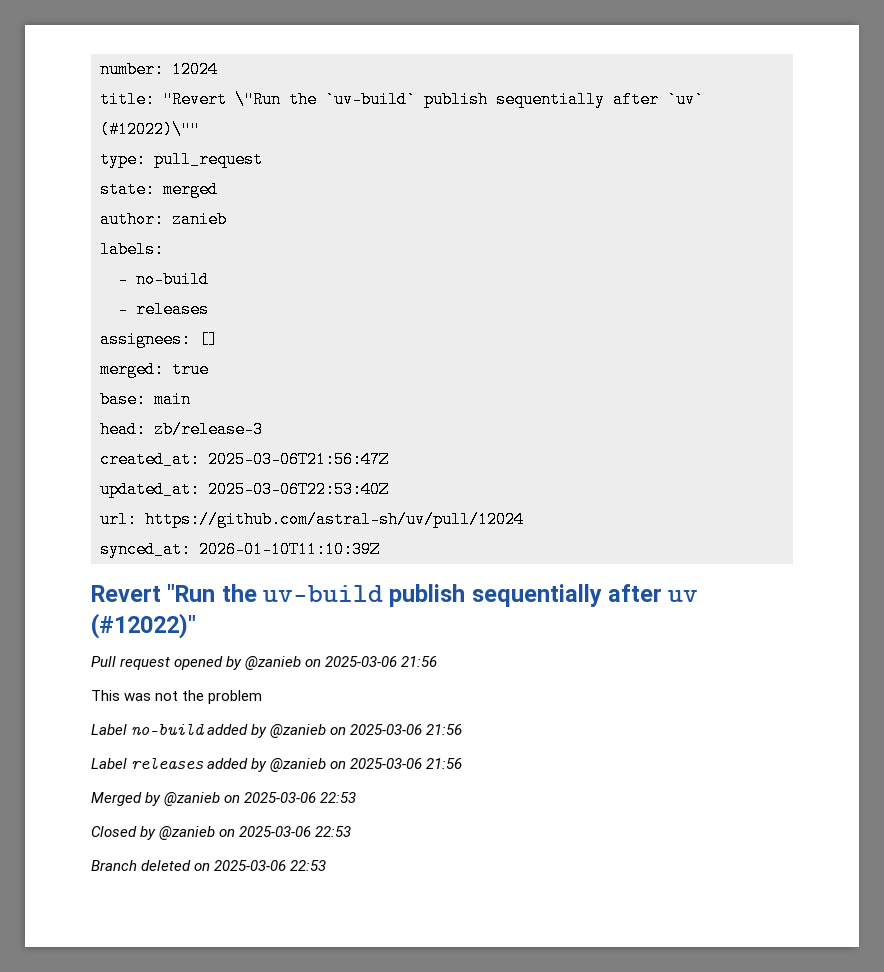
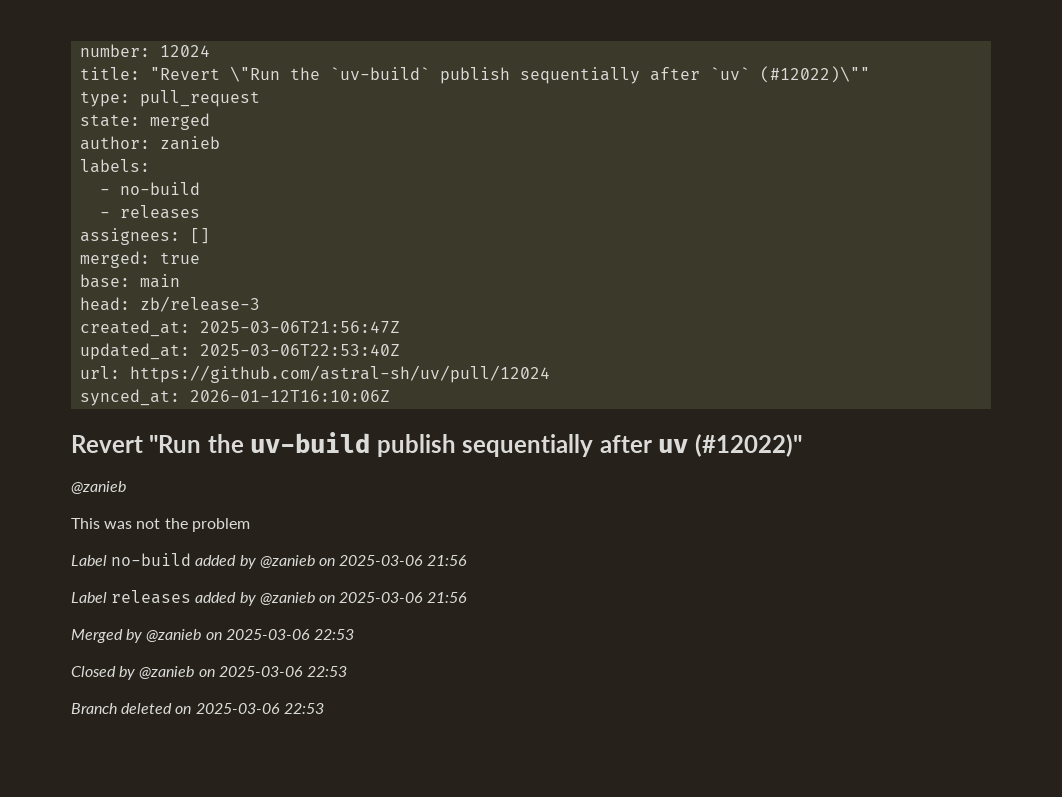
- synced_at: 2026-01-10T11:10:39Z
+ synced_at: 2026-01-12T16:10:06Z
  Revert "Run the uv-build publish sequentially after uv (#12022)"
- Pull request opened by @zanieb on 2025-03-06 21:56
+ @zanieb

